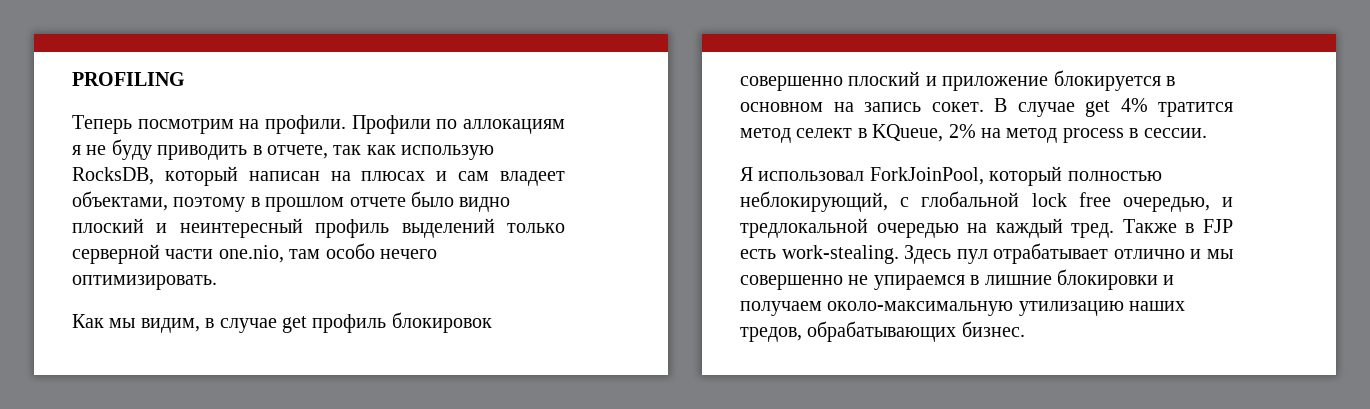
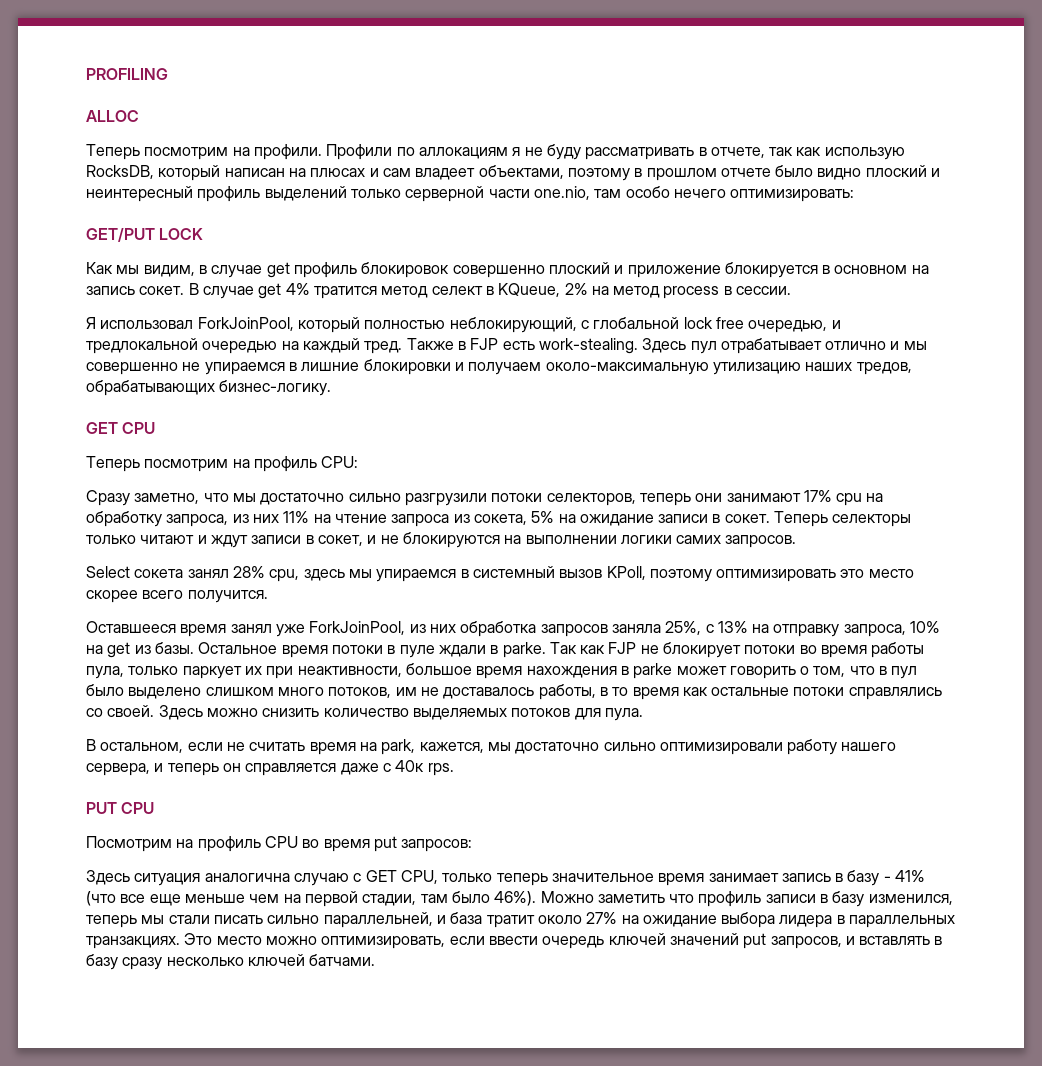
+ ALLOC
- Профили по аллокациям я не буду приводить в отчете, так как использую RocksDB, который написан на плюсах и сам владеет объектами, поэтому в прошлом отчете было видно плоский и неинтересный профиль выделений только серверной части one.nio, там особо нечего оптимизировать.
+ Профили по аллокациям я не буду рассматривать в отчете, так как использую RocksDB, который написан на плюсах и сам владеет объектами, поэтому в прошлом отчете было видно плоский и неинтересный профиль выделений только серверной части one.nio, там особо нечего оптимизировать:
+ GET/PUT LOCK
- Здесь пул отрабатывает отлично и мы совершенно не упираемся в лишние блокировки и получаем около-максимальную утилизацию наших тредов, обрабатывающих бизнес.
+ Здесь пул отрабатывает отлично и мы совершенно не упираемся в лишние блокировки и получаем около-максимальную утилизацию наших тредов, обрабатывающих бизнес-логику.
+ GET CPU
+ Теперь посмотрим на профиль CPU:
+ Сразу заметно, что мы достаточно сильно разгрузили потоки селекторов, теперь они занимают 17% cpu на обработку запроса, из них 11% на чтение запроса из сокета, 5% на ожидание записи в сокет. Теперь селекторы только читают и ждут записи в сокет, и не блокируются на выполнении логики самих запросов.
+ Select cокета занял 28% cpu, здесь мы упираемся в системный вызов KPoll, поэтому оптимизировать это место скорее всего получится.
+ Оставшееся время занял уже ForkJoinPool, из них обработка запросов заняла 25%, с 13% на отправку запроса, 10% на get из базы. Остальное время потоки в пуле ждали в parke. Так как FJP не блокирует потоки во время работы пула, только паркует их при неактивности, большое время нахождения в parke может говорить о том, что в пул было выделено слишком много потоков, им не доставалось работы, в то время как остальные потоки справлялись со своей. Здесь можно снизить количество выделяемых потоков для пула.
+ В остальном, если не считать время на park, кажется, мы достаточно сильно оптимизировали работу нашего сервера, и теперь он справляется даже с 40к rps.
+ PUT CPU
+ Посмотрим на профиль CPU во время put запросов:
+ Здесь ситуация аналогична случаю с GET CPU, только теперь значительное время занимает запись в базу - 41% (что все еще меньше чем на первой стадии, там было 46%). Можно заметить что профиль записи в базу изменился, теперь мы стали писать сильно параллельней, и база тратит около 27% на ожидание выбора лидера в параллельных транзакциях. Это место можно оптимизировать, если ввести очередь ключей значений put запросов, и вставлять в базу сразу несколько ключей батчами.

